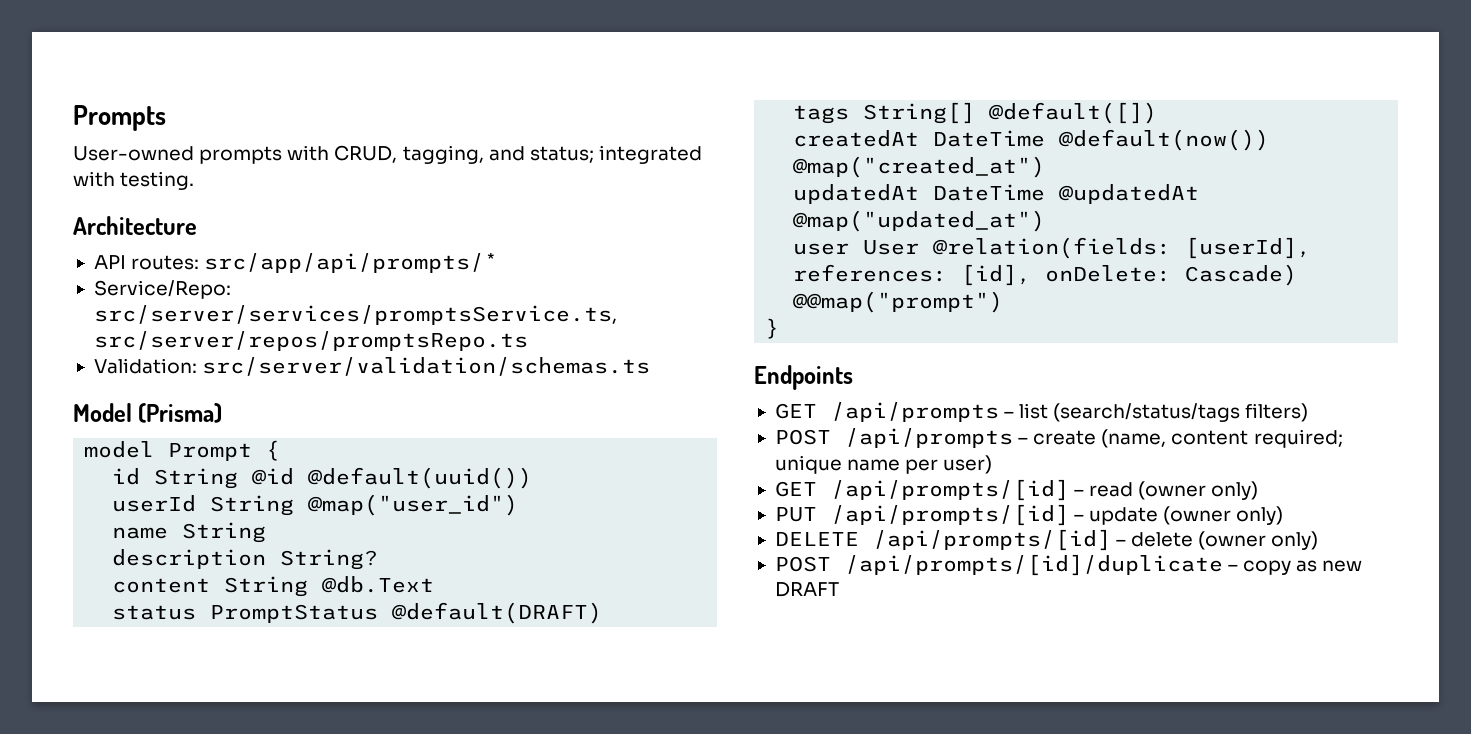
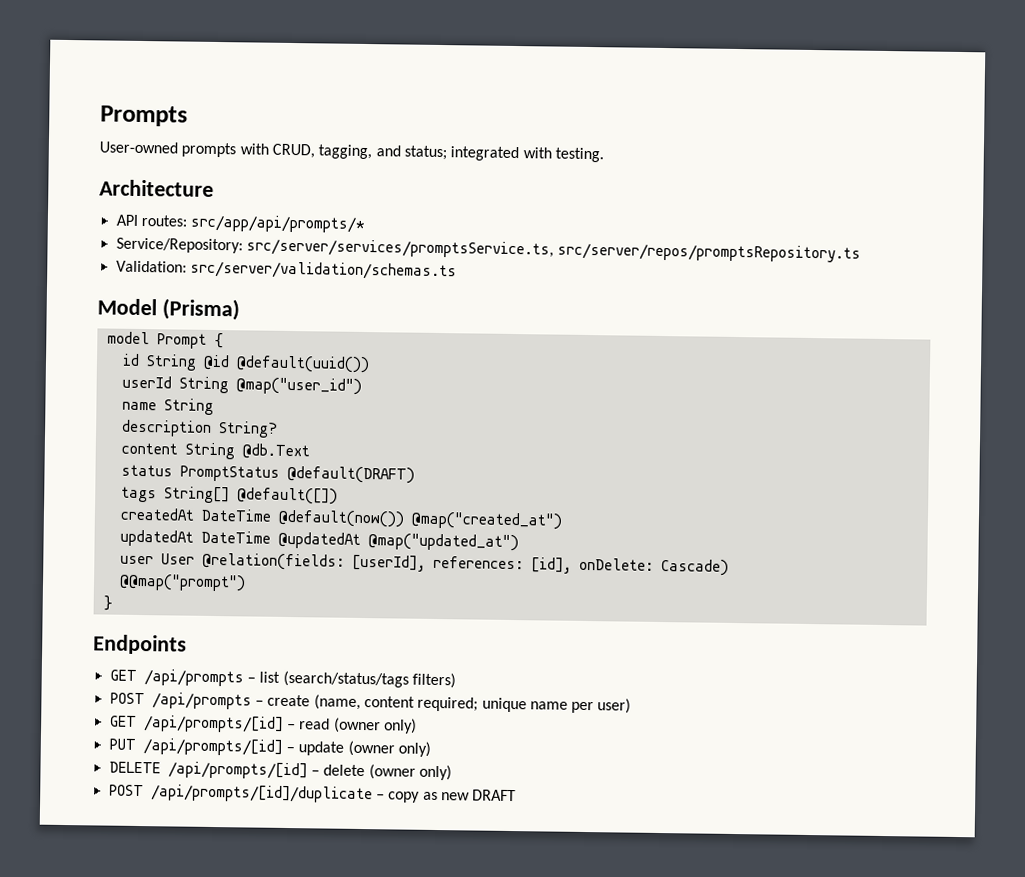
- Service/Repo: src/server/services/promptsService.ts, src/server/repos/promptsRepo.ts
+ Service/Repository: src/server/services/promptsService.ts, src/server/repos/promptsRepository.ts

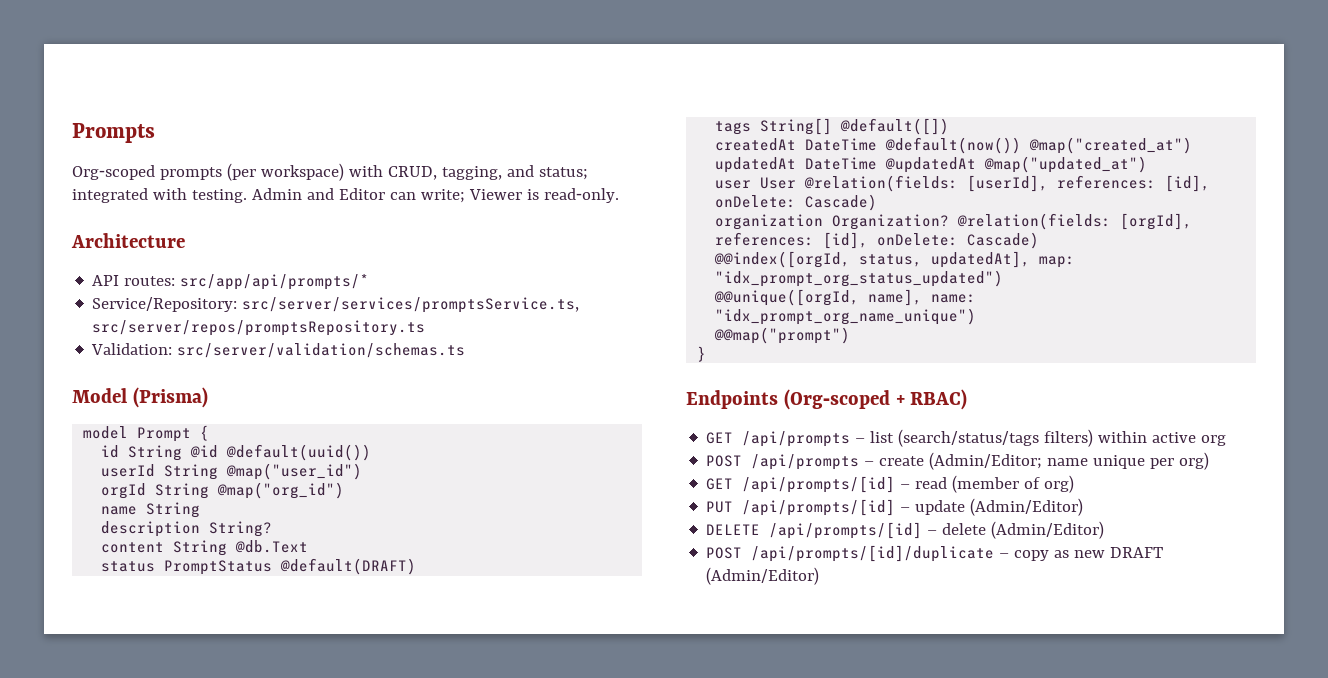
- User-owned prompts with CRUD, tagging, and status; integrated with testing.
+ Org‑scoped prompts (per workspace) with CRUD, tagging, and status; integrated with testing. Admin and Editor can write; Viewer is read‑only.
+ orgId String @map("org_id")
+ organization Organization? @relation(fields: [orgId], references: [id], onDelete: Cascade)
+ @@index([orgId, status, updatedAt], map: "idx_prompt_org_status_updated")
+ @@unique([orgId, name], name: "idx_prompt_org_name_unique")
- Endpoints
+ Endpoints (Org‑scoped + RBAC)
- GET /api/prompts – list (search/status/tags filters)
+ GET /api/prompts – list (search/status/tags filters) within active org
- POST /api/prompts – create (name, content required; unique name per user)
+ POST /api/prompts – create (Admin/Editor; name unique per org)
- GET /api/prompts/[id] – read (owner only)
+ GET /api/prompts/[id] – read (member of org)
- PUT /api/prompts/[id] – update (owner only)
+ PUT /api/prompts/[id] – update (Admin/Editor)
- DELETE /api/prompts/[id] – delete (owner only)
+ DELETE /api/prompts/[id] – delete (Admin/Editor)
- POST /api/prompts/[id]/duplicate – copy as new DRAFT
+ POST /api/prompts/[id]/duplicate – copy as new DRAFT (Admin/Editor)

